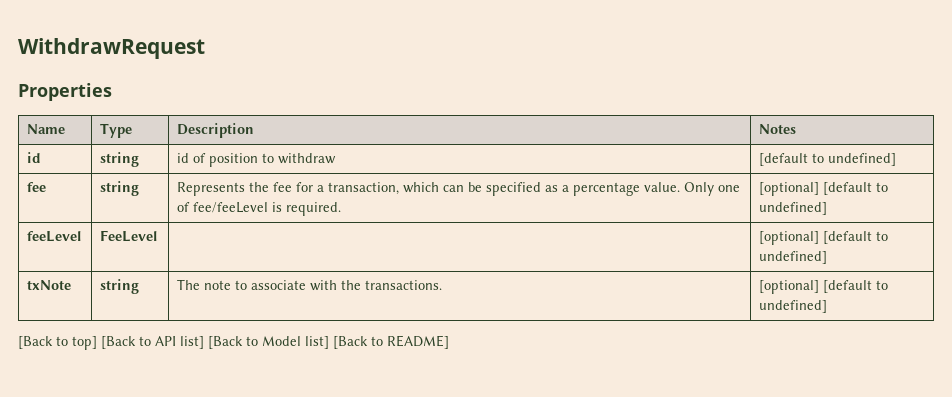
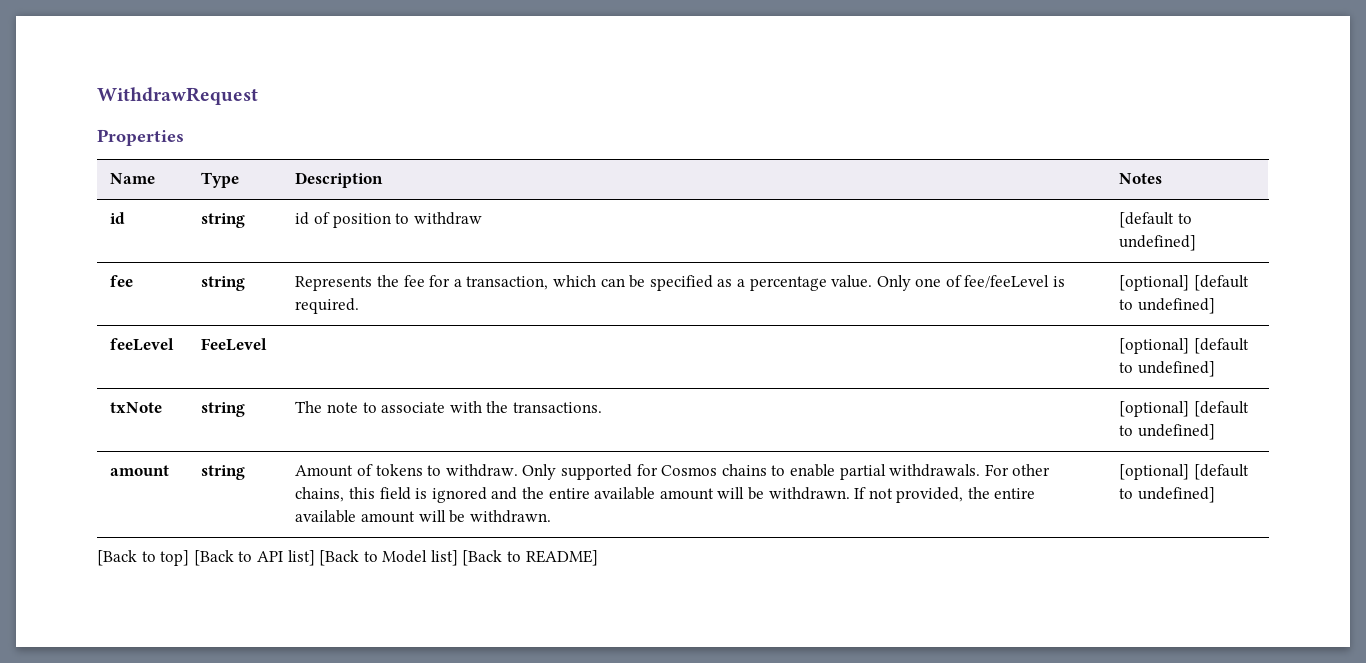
+ amount | string | Amount of tokens to withdraw. Only supported for Cosmos chains to enable partial withdrawals. For other chains, this field is ignored and the entire available amount will be withdrawn. If not provided, the entire available amount will be withdrawn. | [optional] [default to undefined]

